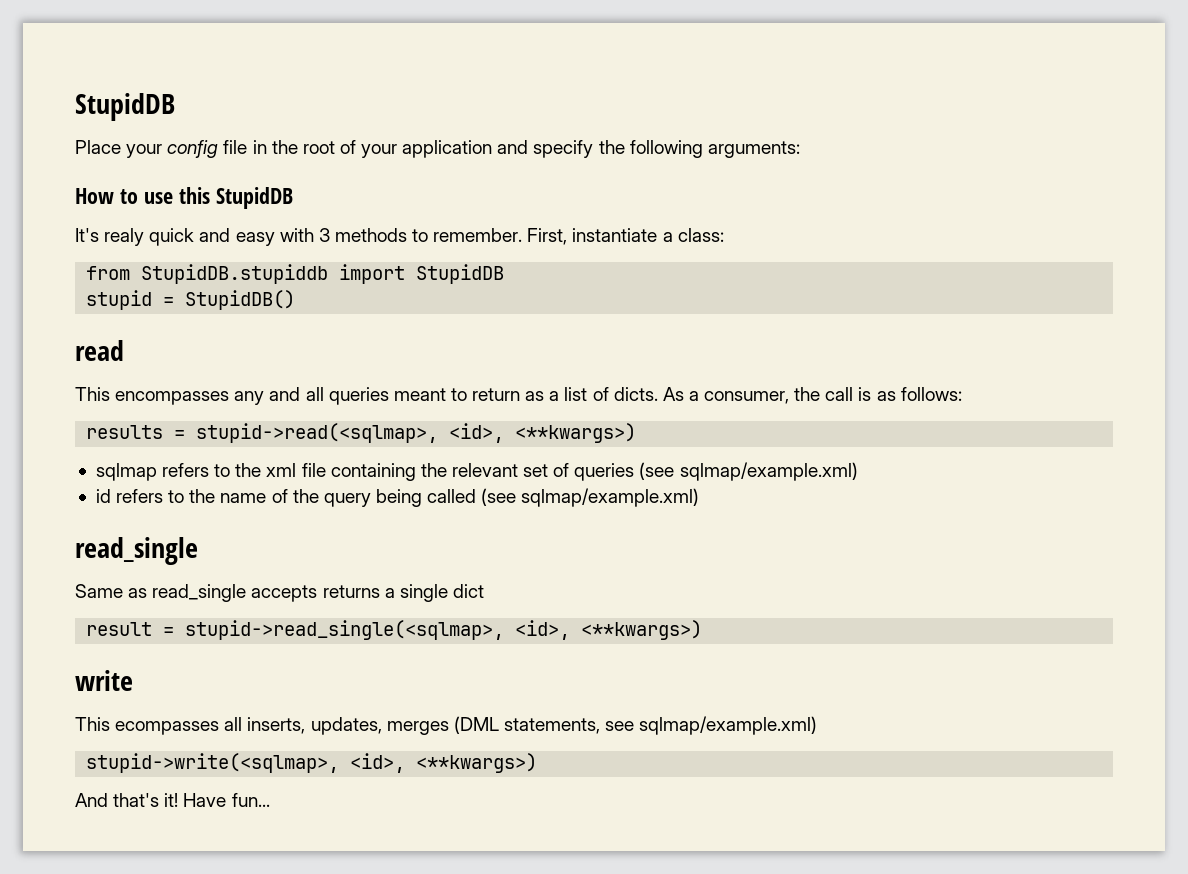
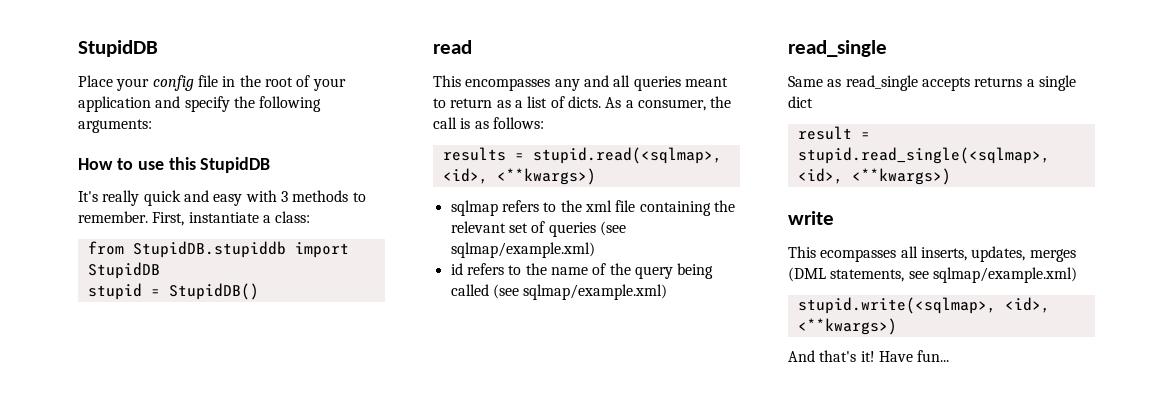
- It's realy quick and easy with 3 methods to remember.
+ It's really quick and easy with 3 methods to remember.
- results = stupid->read(<sqlmap>, <id>, <**kwargs>)
+ results = stupid.read(<sqlmap>, <id>, <**kwargs>)
- result = stupid->read_single(<sqlmap>, <id>, <**kwargs>)
+ result = stupid.read_single(<sqlmap>, <id>, <**kwargs>)
- stupid->write(<sqlmap>, <id>, <**kwargs>)
+ stupid.write(<sqlmap>, <id>, <**kwargs>)

